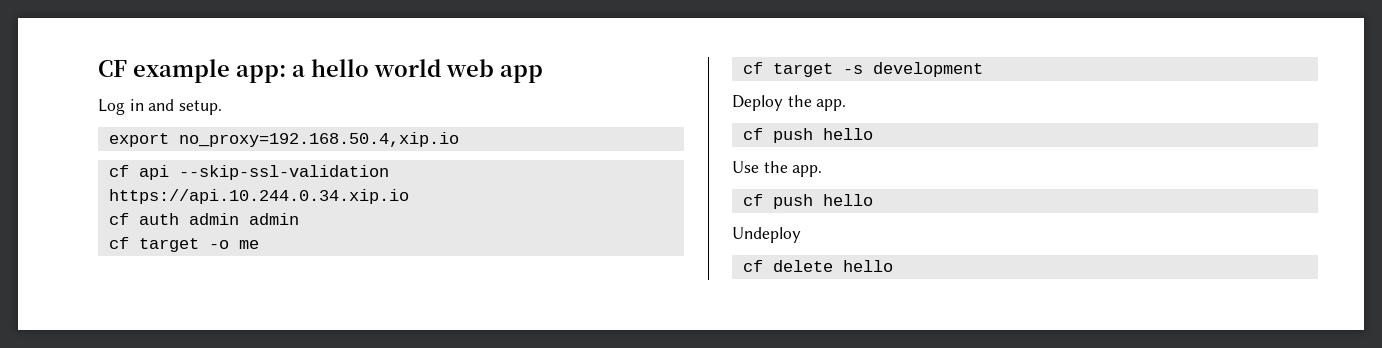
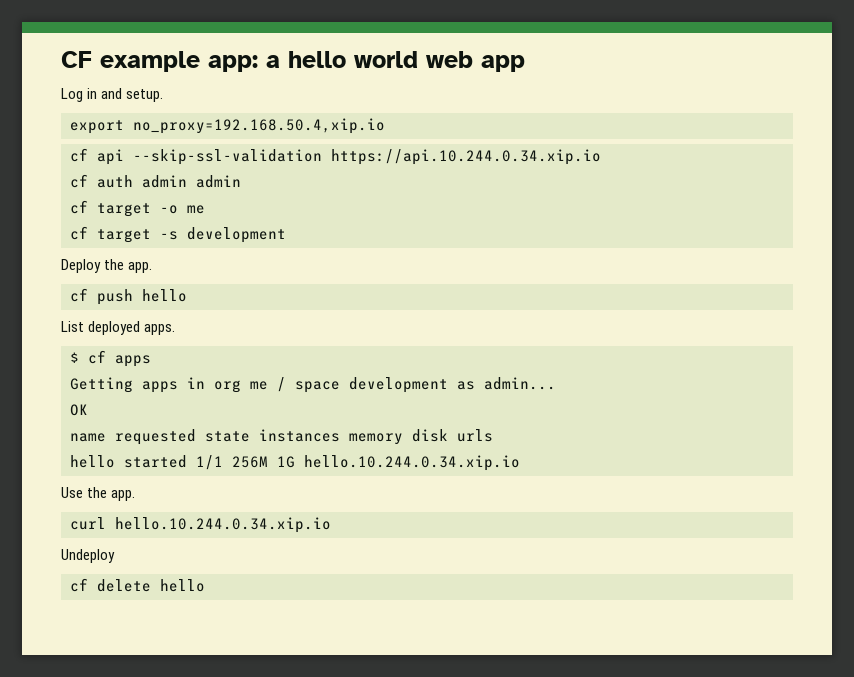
+ List deployed apps.
+ $ cf apps
+ Getting apps in org me / space development as admin...
+ OK
+ name requested state instances memory disk urls
+ hello started 1/1 256M 1G hello.10.244.0.34.xip.io
  Use the app.
- cf push hello
+ curl hello.10.244.0.34.xip.io

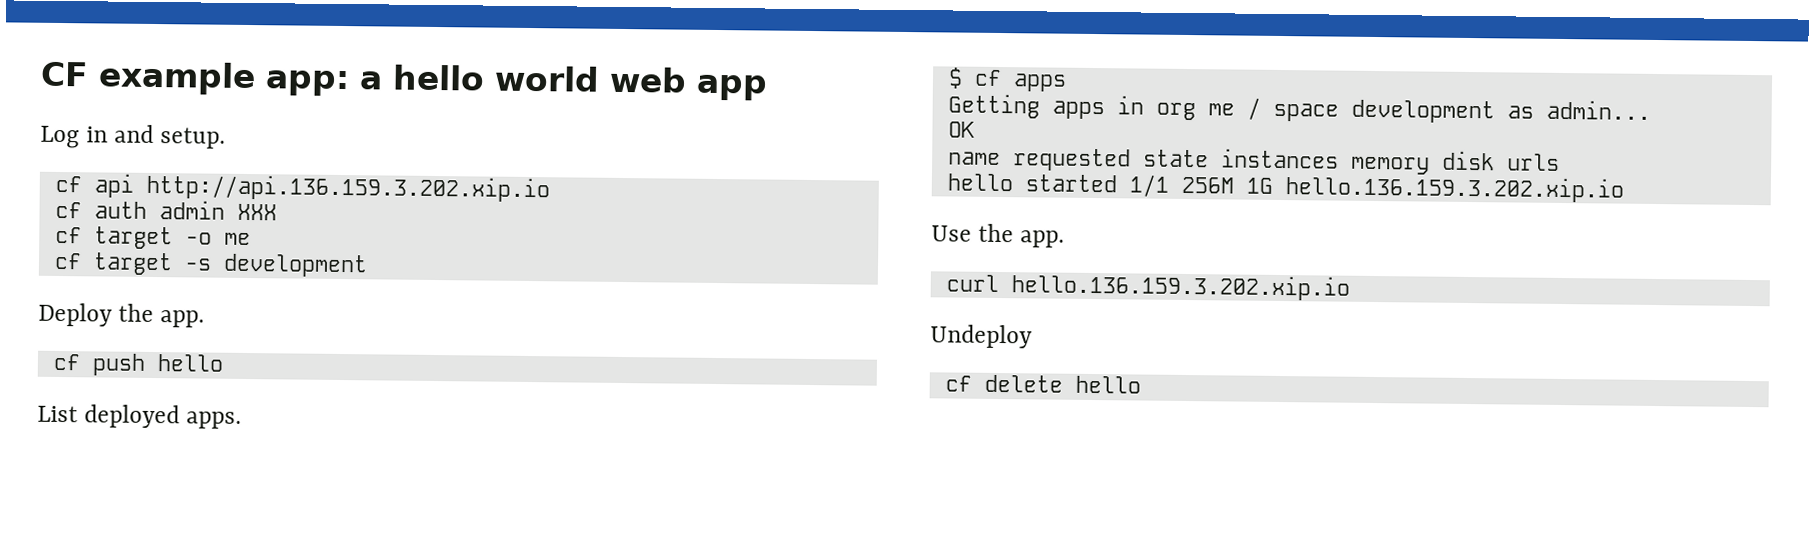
- export no_proxy=192.168.50.4,xip.io
- cf api --skip-ssl-validation https://api.10.244.0.34.xip.io
+ cf api http://api.136.159.3.202.xip.io
- cf auth admin admin
+ cf auth admin XXX
- hello started 1/1 256M 1G hello.10.244.0.34.xip.io
+ hello started 1/1 256M 1G hello.136.159.3.202.xip.io
- curl hello.10.244.0.34.xip.io
+ curl hello.136.159.3.202.xip.io

